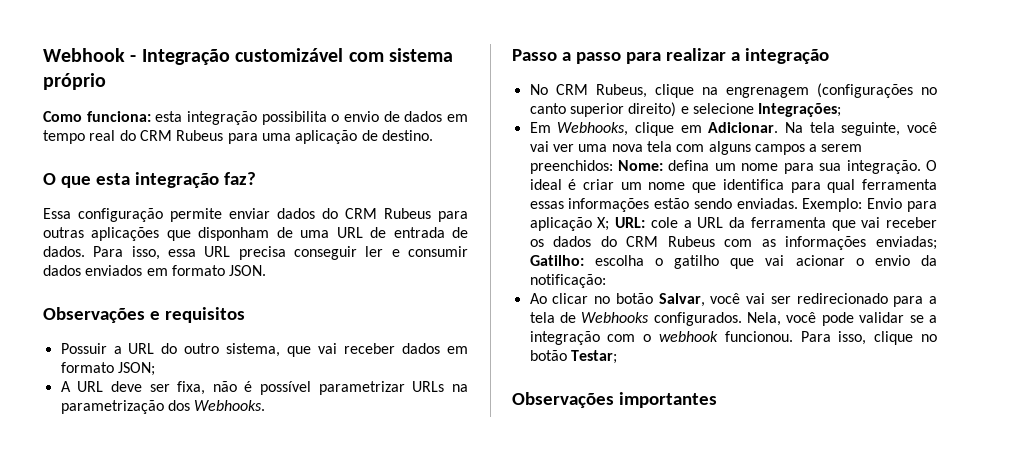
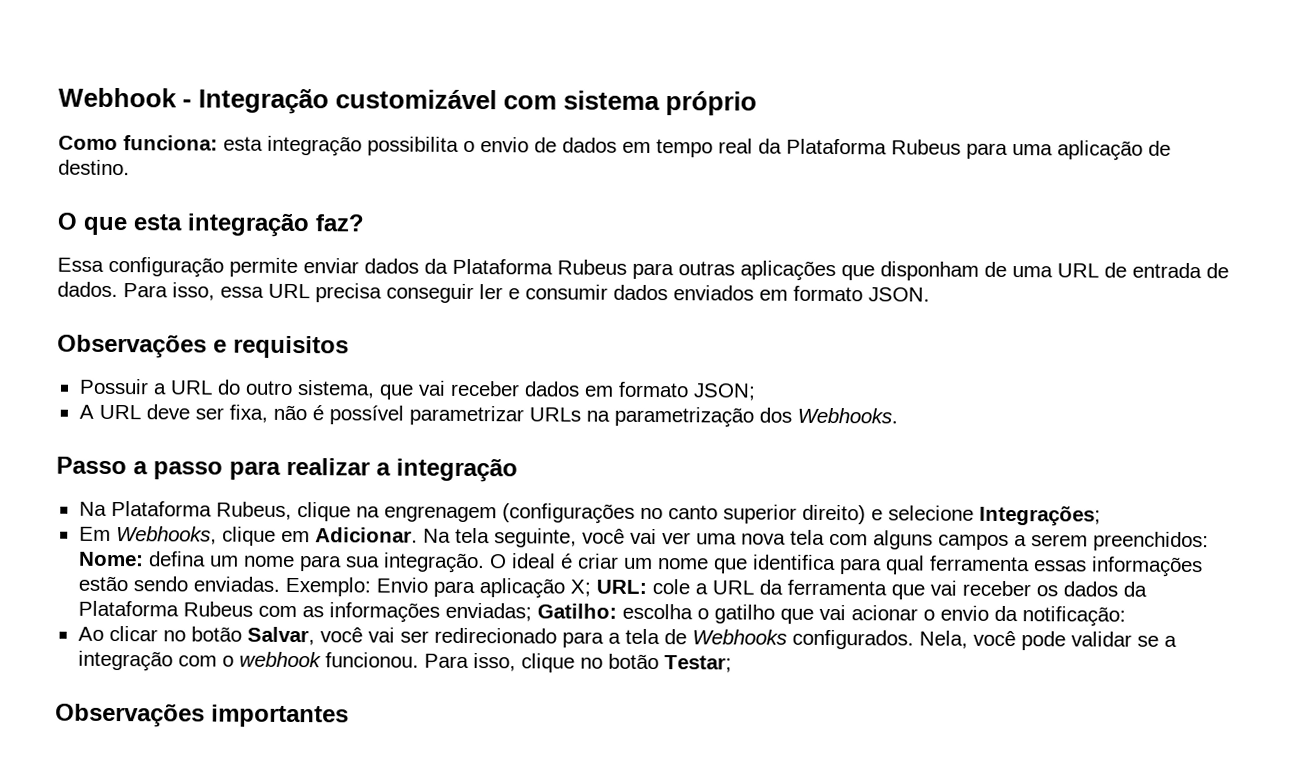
- Como funciona: esta integração possibilita o envio de dados em tempo real do CRM Rubeus para uma aplicação de destino.
+ Como funciona: esta integração possibilita o envio de dados em tempo real da Plataforma Rubeus para uma aplicação de destino.
- Essa configuração permite enviar dados do CRM Rubeus para outras aplicações que disponham de uma URL de entrada de dados.
+ Essa configuração permite enviar dados da Plataforma Rubeus para outras aplicações que disponham de uma URL de entrada de dados.
- No CRM Rubeus, clique na engrenagem (configurações no canto superior direito) e selecione Integrações;
+ Na Plataforma Rubeus, clique na engrenagem (configurações no canto superior direito) e selecione Integrações;
- Exemplo: Envio para aplicação X; URL: cole a URL da ferramenta que vai receber os dados do CRM Rubeus com as informações enviadas; Gatilho: escolha o gatilho que vai acionar o envio da notificação:
+ Exemplo: Envio para aplicação X; URL: cole a URL da ferramenta que vai receber os dados da Plataforma Rubeus com as informações enviadas; Gatilho: escolha o gatilho que vai acionar o envio da notificação:

